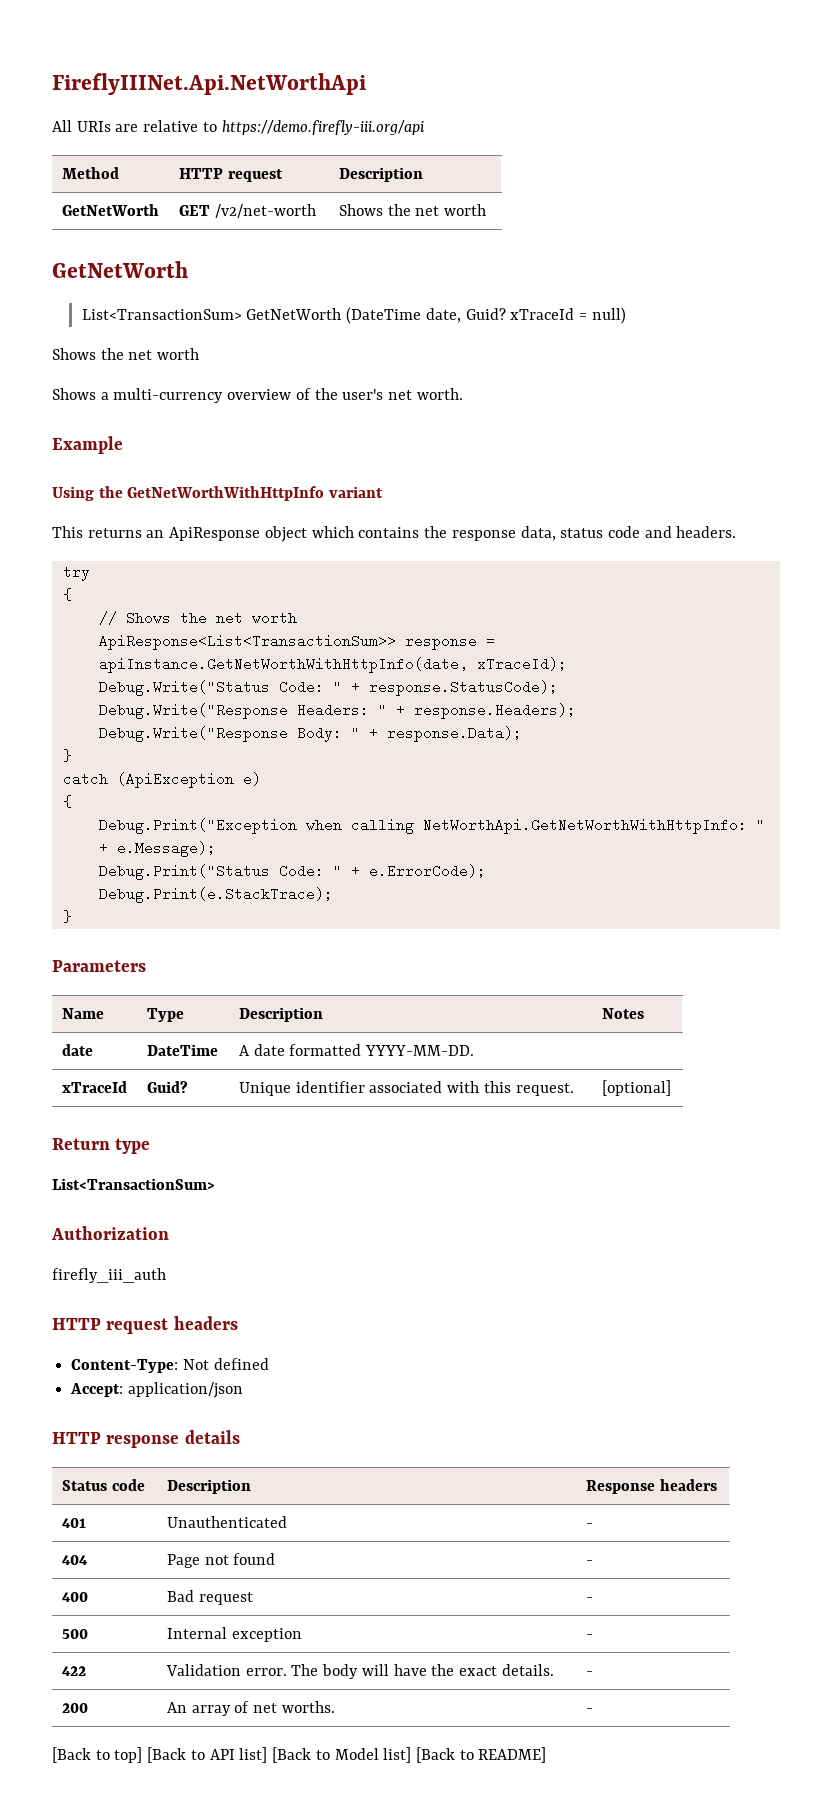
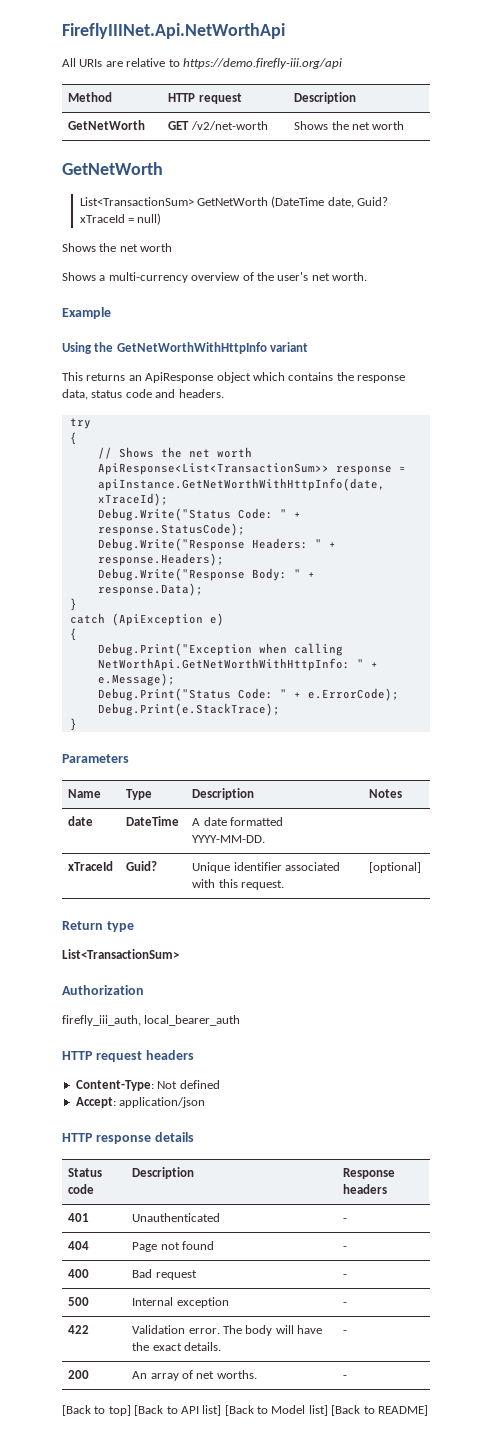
- firefly_iii_auth
+ firefly_iii_auth, local_bearer_auth

